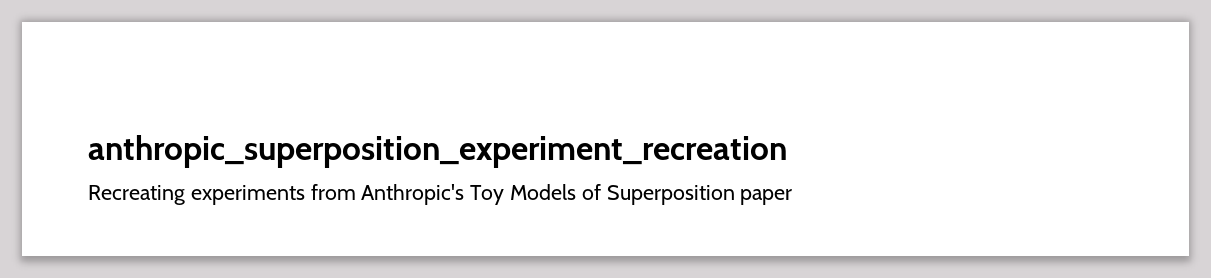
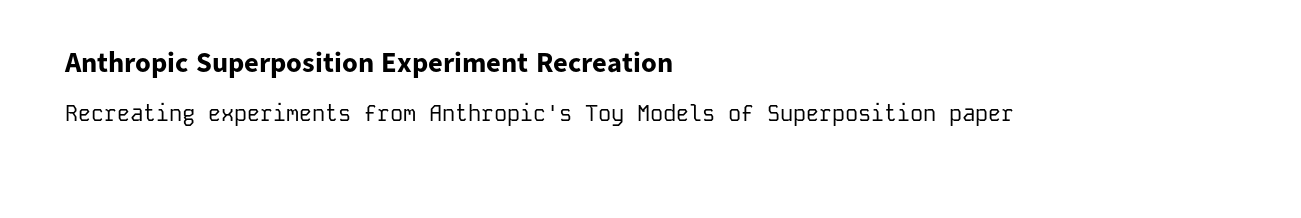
- anthropic_superposition_experiment_recreation
+ Anthropic Superposition Experiment Recreation

